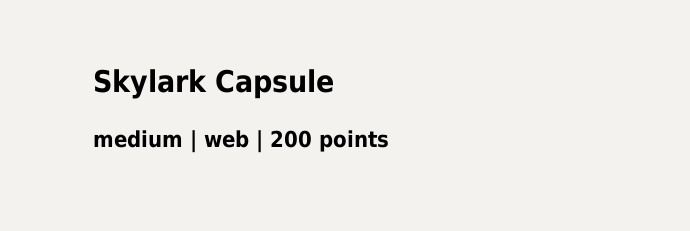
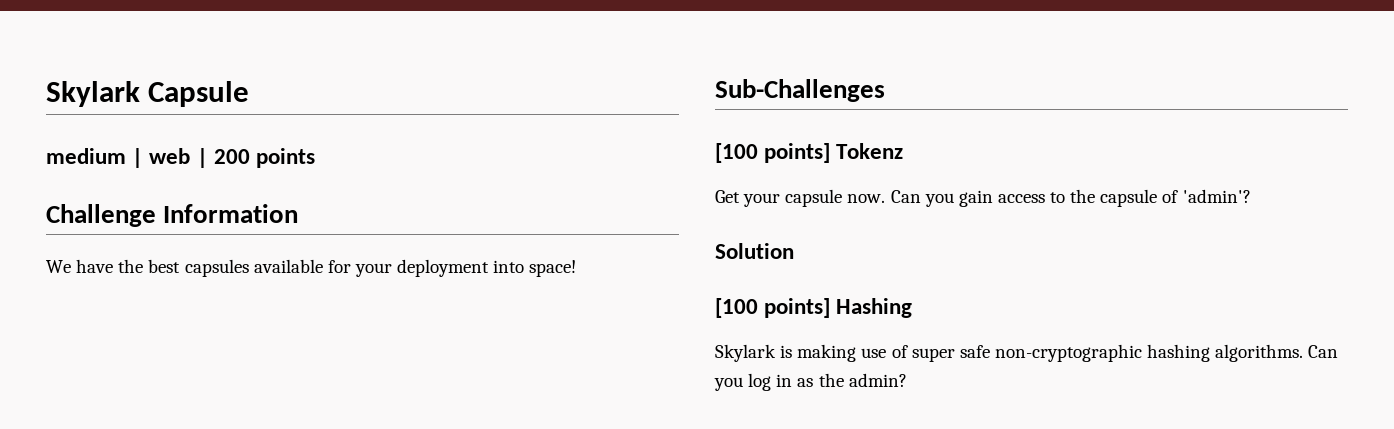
+ Challenge Information
+ We have the best capsules available for your deployment into space!
+ Sub-Challenges
+ [100 points] Tokenz
+ Get your capsule now. Can you gain access to the capsule of 'admin'?
+ Solution
+ [100 points] Hashing
+ Skylark is making use of super safe non-cryptographic hashing algorithms. Can you log in as the admin?

